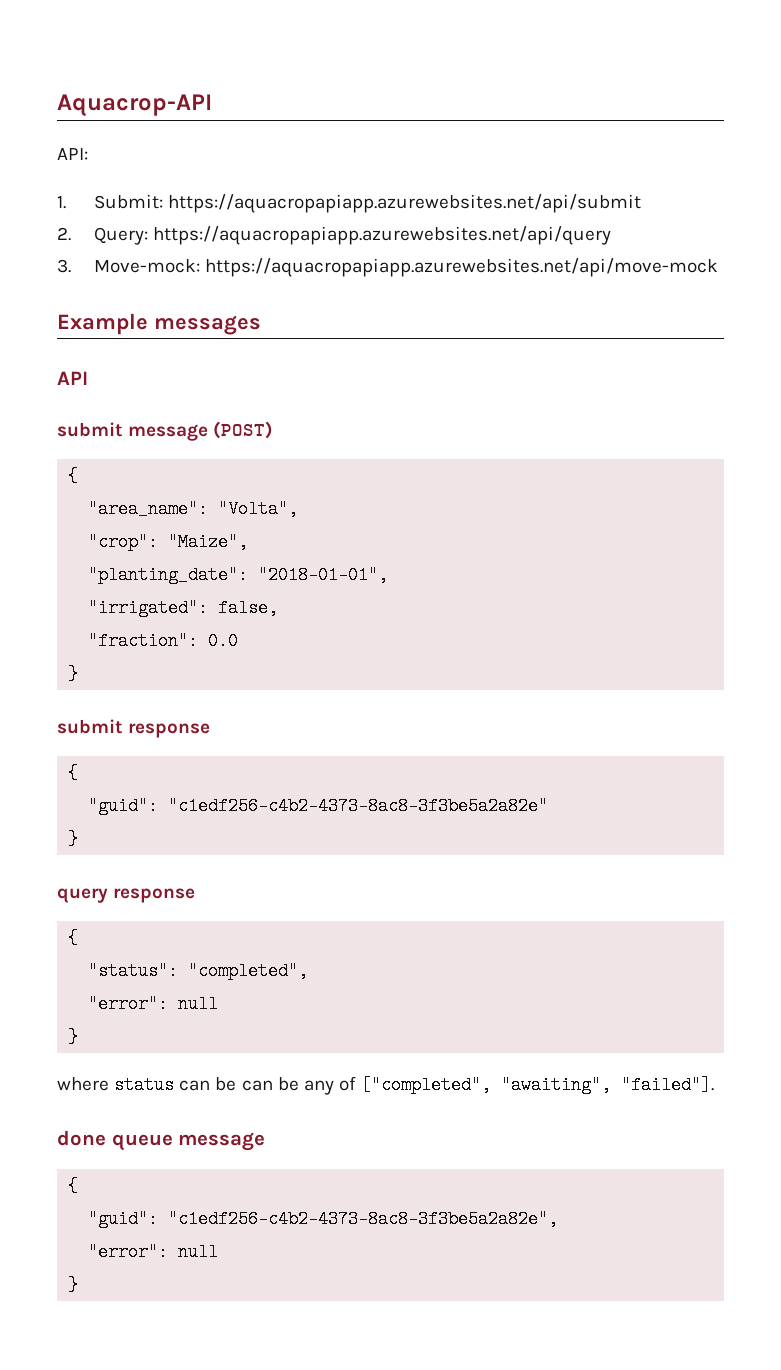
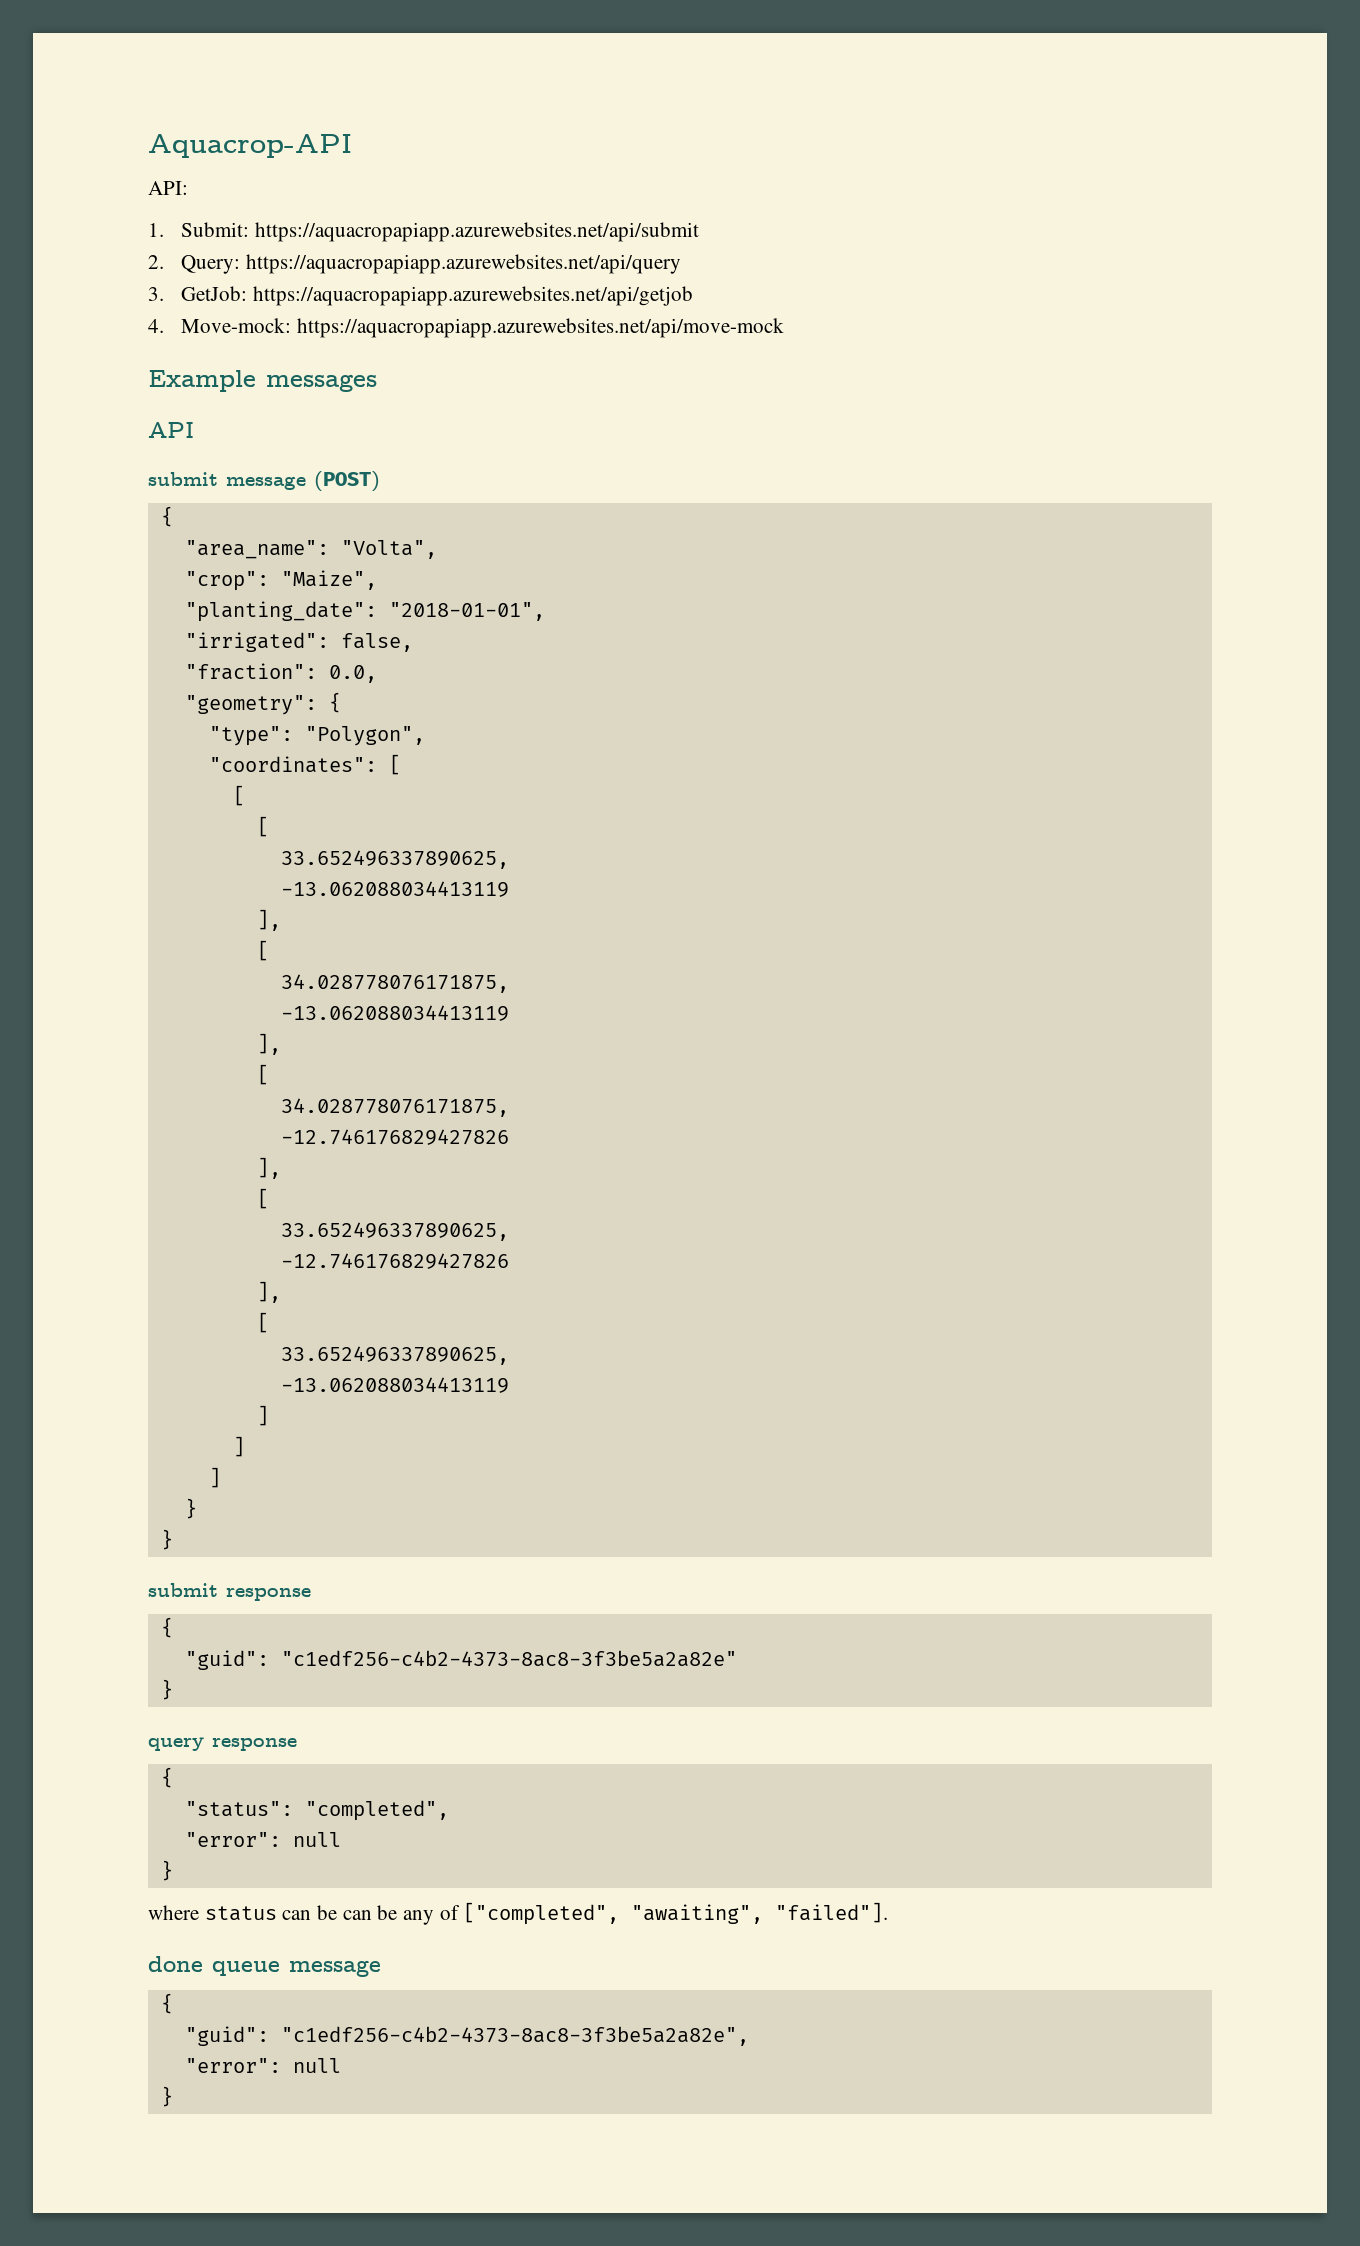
- 3. Move-mock: https://aquacropapiapp.azurewebsites.net/api/move-mock
+ 3. GetJob: https://aquacropapiapp.azurewebsites.net/api/getjob
+ 4. Move-mock: https://aquacropapiapp.azurewebsites.net/api/move-mock
- "fraction": 0.0
+ "fraction": 0.0,
+ "geometry": {
+ "type": "Polygon",
+ "coordinates": [
+ [
+ [
+ 33.652496337890625,
+ -13.062088034413119
+ ],
+ [
+ 34.028778076171875,
+ -13.062088034413119
+ ],
+ [
+ 34.028778076171875,
+ -12.746176829427826
+ ],
+ [
+ 33.652496337890625,
+ -12.746176829427826
+ ],
+ [
+ 33.652496337890625,
+ -13.062088034413119
+ ]
+ ]
+ ]
+ }

